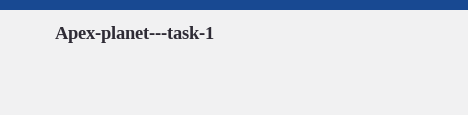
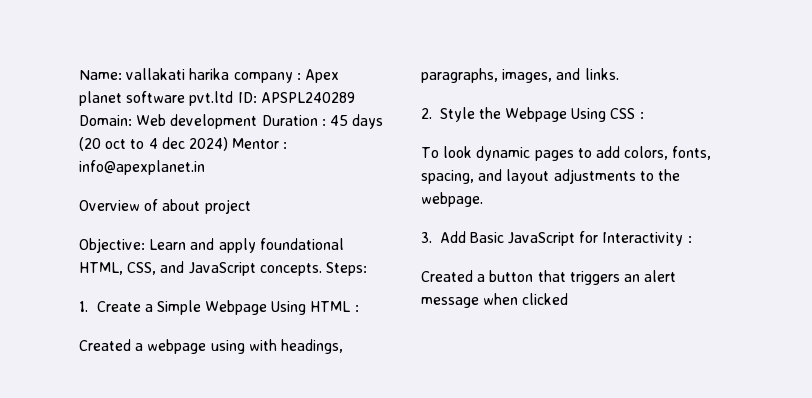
- Apex-planet---task-1
+ Name: vallakati harika company : Apex planet software pvt.ltd ID: APSPL240289 Domain: Web development Duration : 45 days (20 oct to 4 dec 2024) Mentor : info@apexplanet.in
+ Overview of about project
+ Objective: Learn and apply foundational HTML, CSS, and JavaScript concepts. Steps:
+ 1. Create a Simple Webpage Using HTML :
+ Created a webpage using with headings, paragraphs, images, and links.
+ 2. Style the Webpage Using CSS :
+ To look dynamic pages to add colors, fonts, spacing, and layout adjustments to the webpage.
+ 3. Add Basic JavaScript for Interactivity :
+ Created a button that triggers an alert message when clicked

